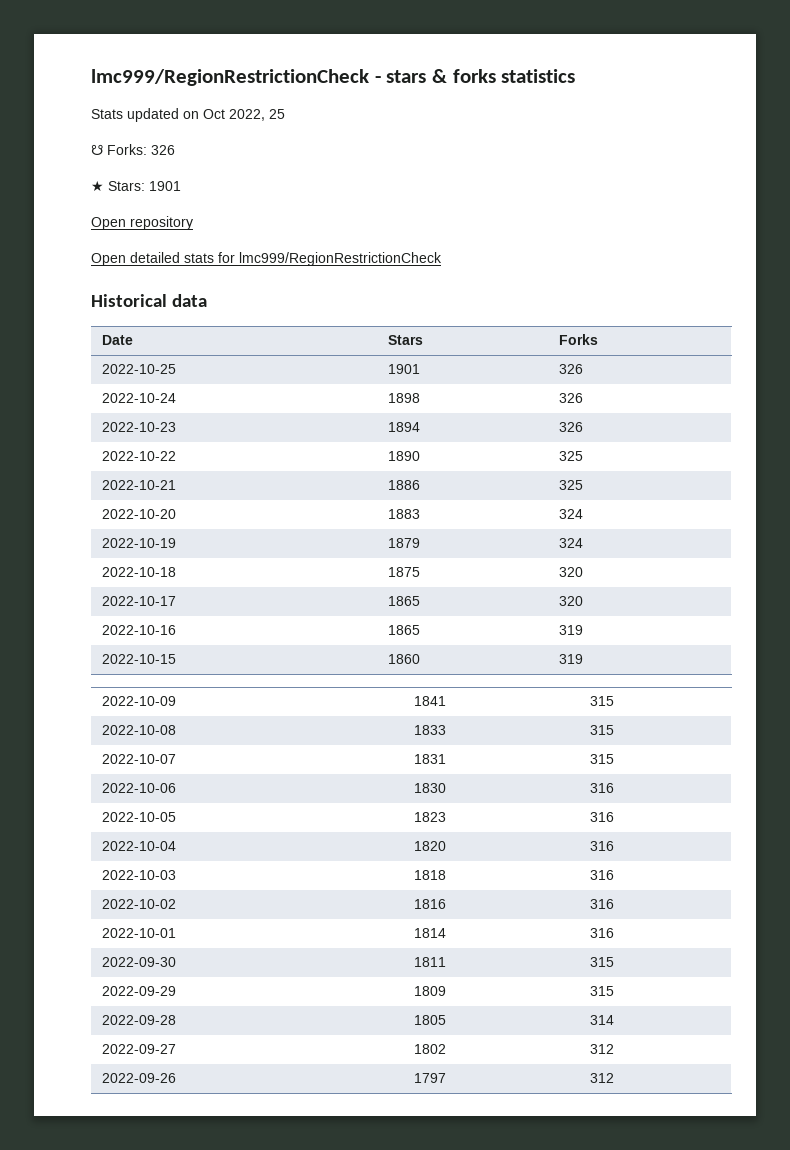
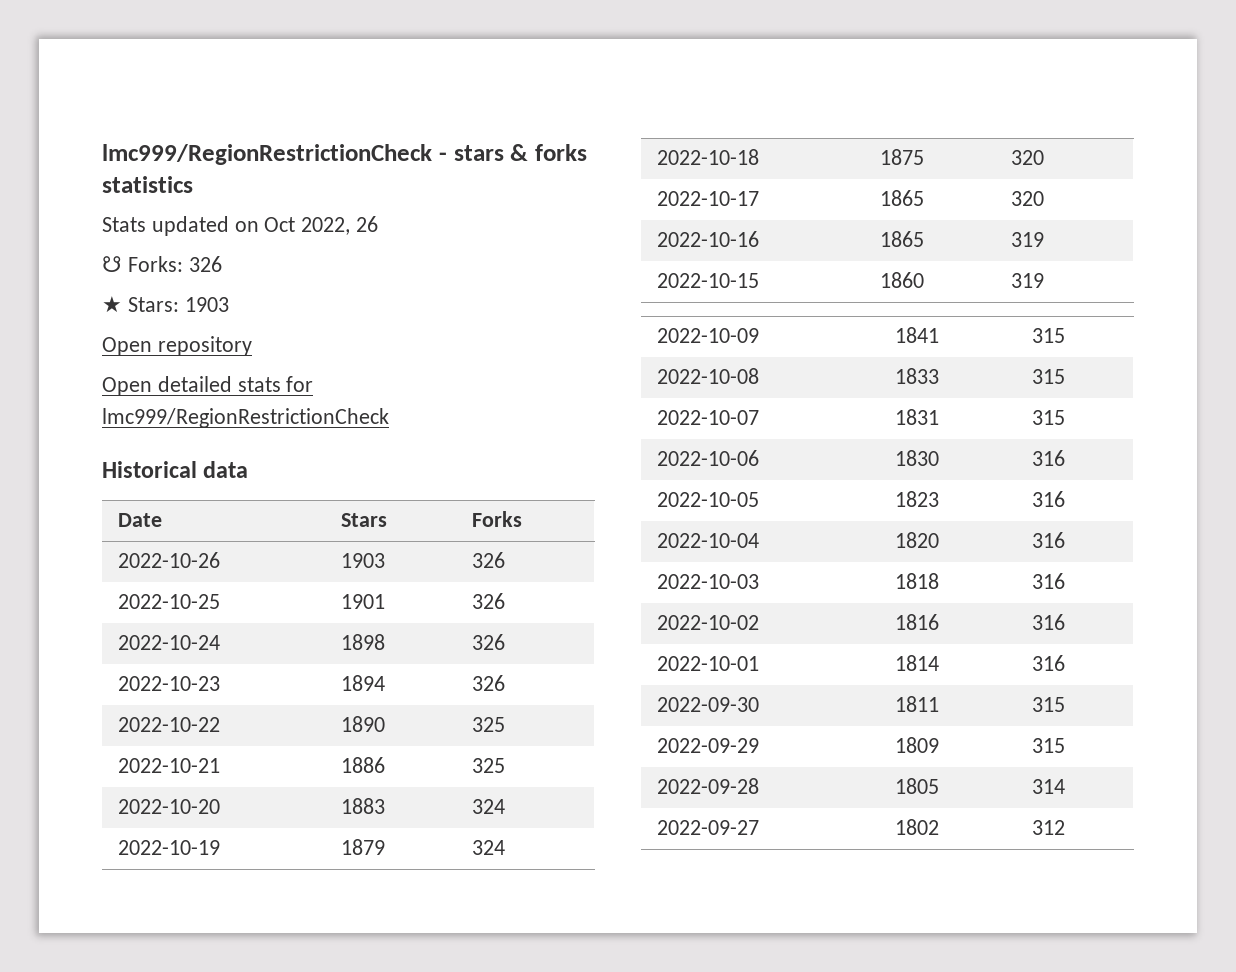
- Stats updated on Oct 2022, 25
+ Stats updated on Oct 2022, 26
- ★ Stars: 1901
+ ★ Stars: 1903
+ 2022-10-26 | 1903 | 326
- 2022-09-26 | 1797 | 312

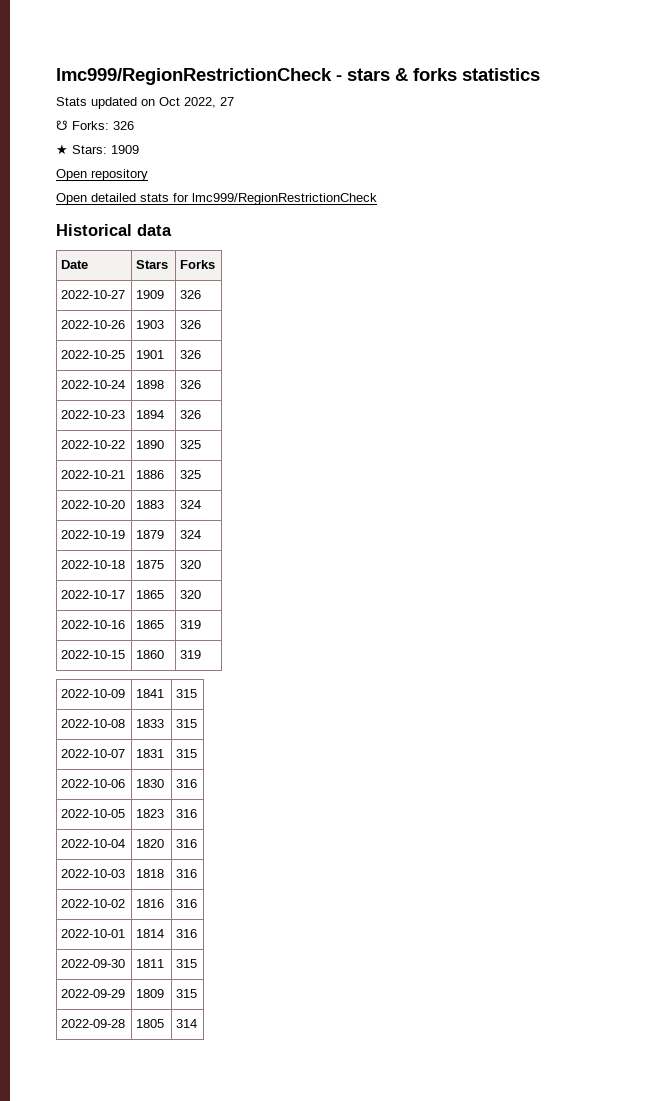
- Stats updated on Oct 2022, 26
+ Stats updated on Oct 2022, 27
- ★ Stars: 1903
+ ★ Stars: 1909
+ 2022-10-27 | 1909 | 326
- 2022-09-27 | 1802 | 312

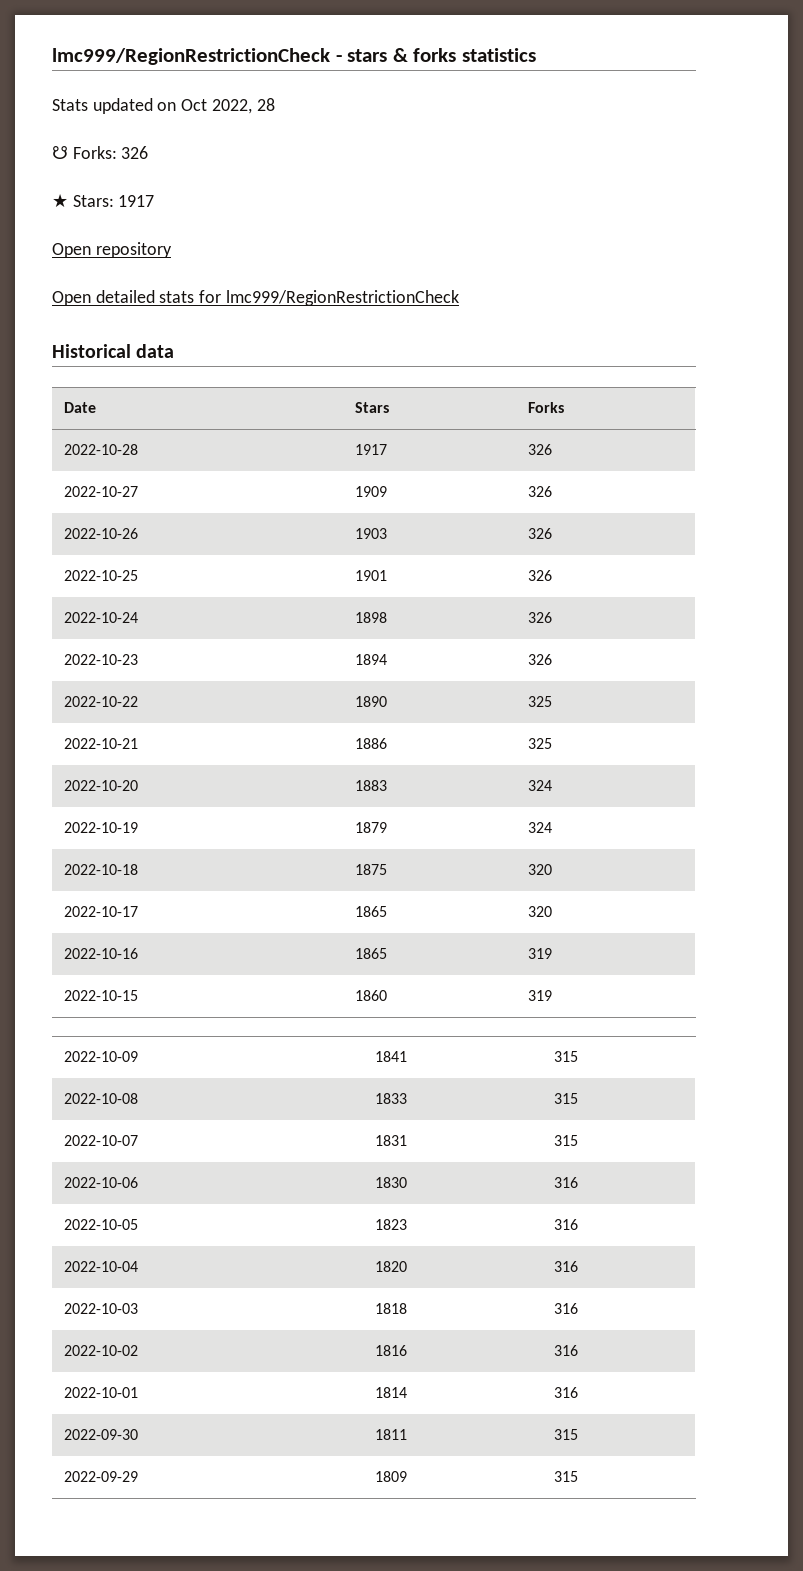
- Stats updated on Oct 2022, 27
+ Stats updated on Oct 2022, 28
- ★ Stars: 1909
+ ★ Stars: 1917
+ 2022-10-28 | 1917 | 326
- 2022-09-28 | 1805 | 314

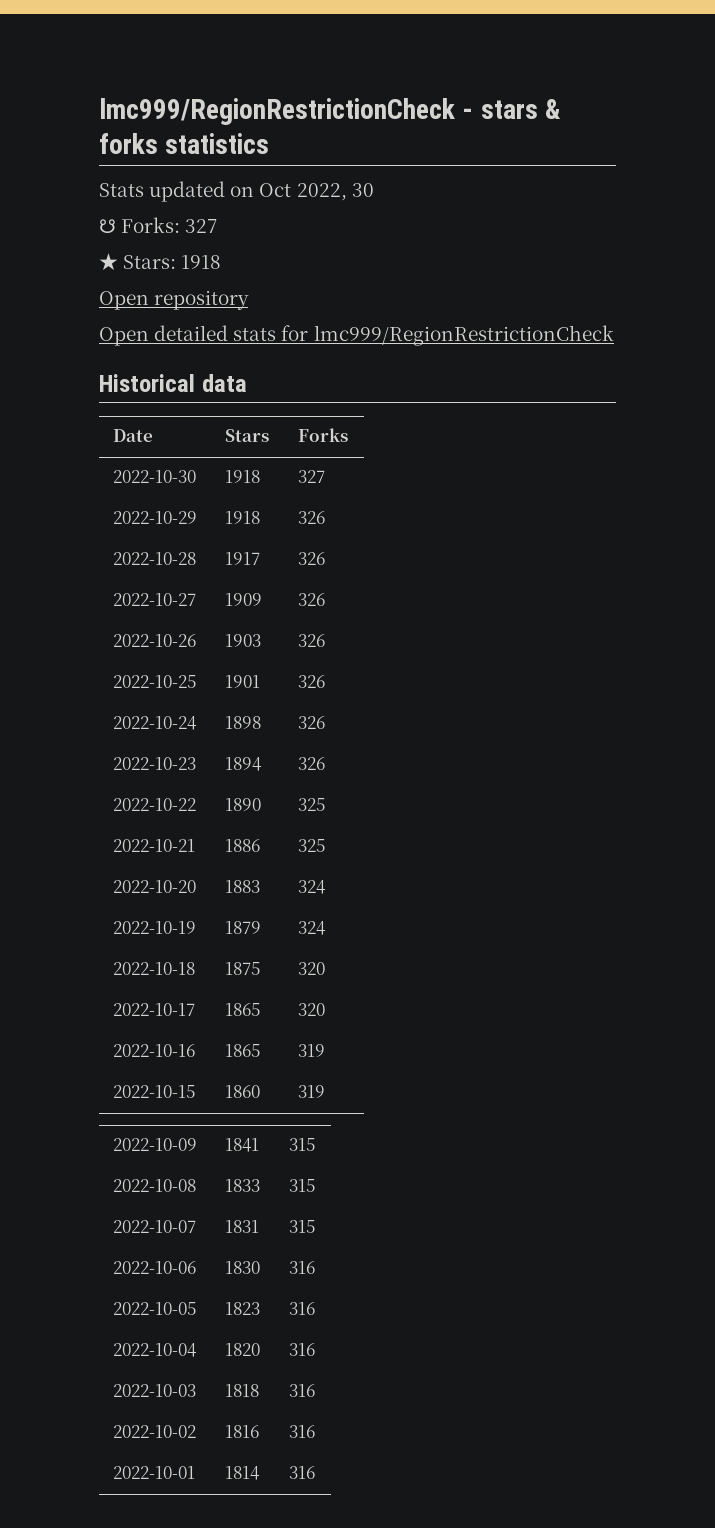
- Stats updated on Oct 2022, 28
+ Stats updated on Oct 2022, 30
- ☋ Forks: 326
+ ☋ Forks: 327
- ★ Stars: 1917
+ ★ Stars: 1918
+ 2022-10-30 | 1918 | 327
+ 2022-10-29 | 1918 | 326
- 2022-09-30 | 1811 | 315
- 2022-09-29 | 1809 | 315

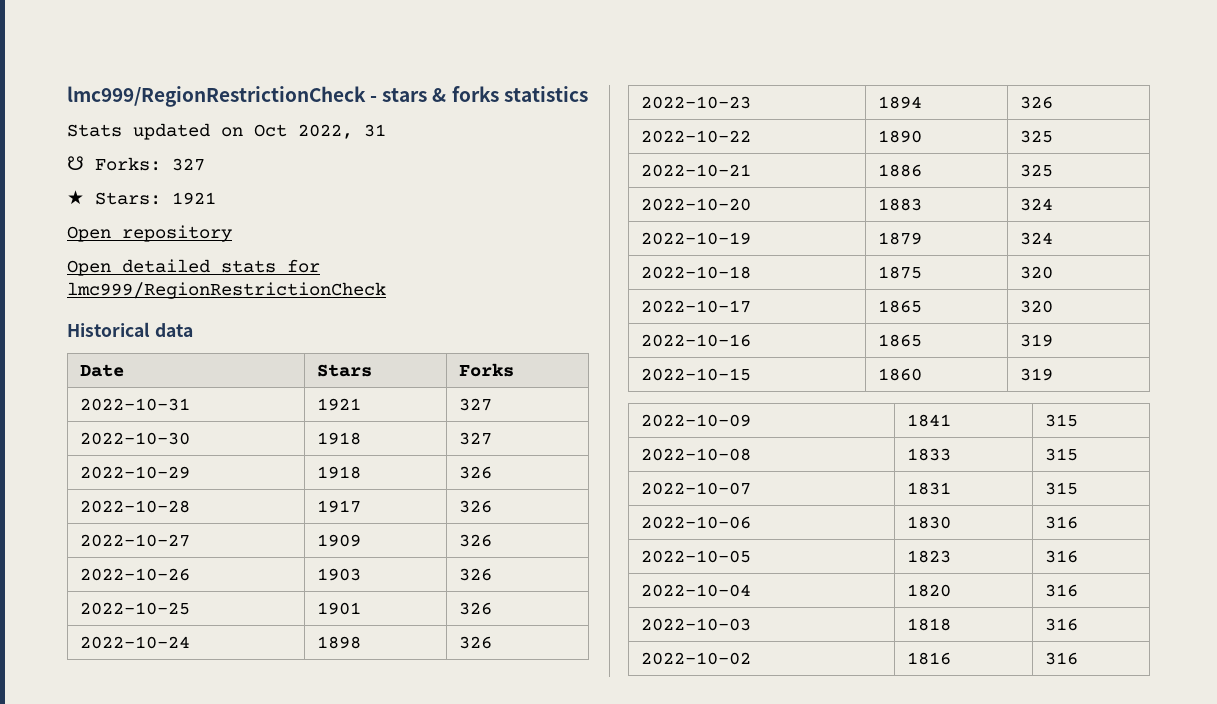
- Stats updated on Oct 2022, 30
+ Stats updated on Oct 2022, 31
- ★ Stars: 1918
+ ★ Stars: 1921
+ 2022-10-31 | 1921 | 327
- 2022-10-01 | 1814 | 316

